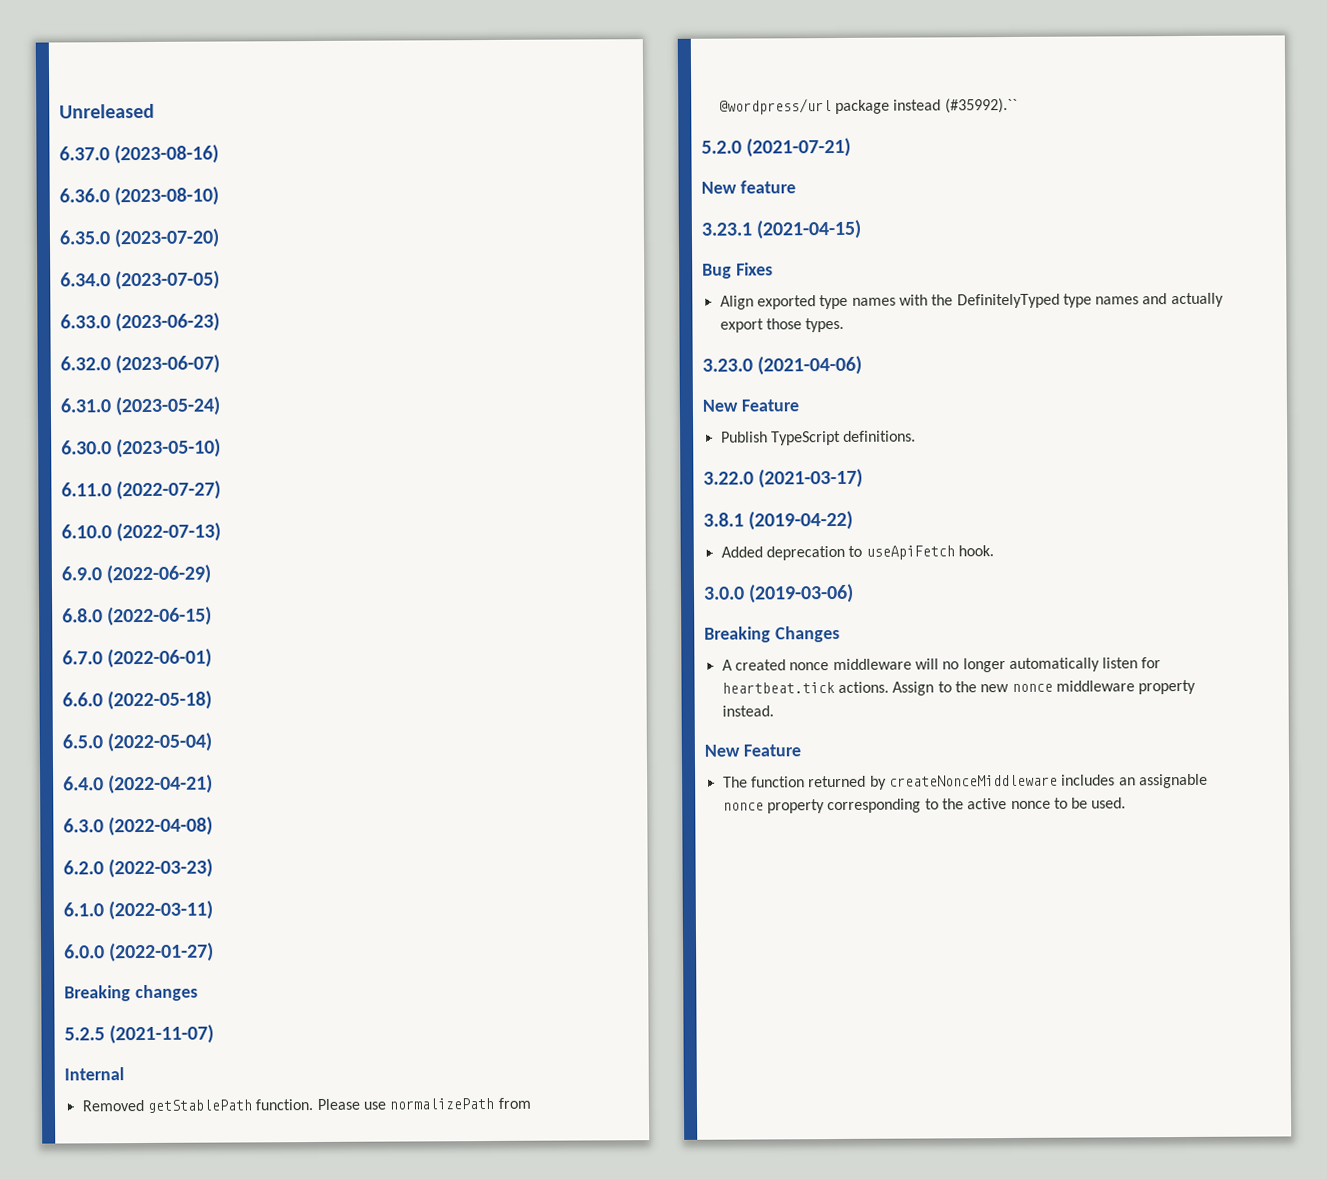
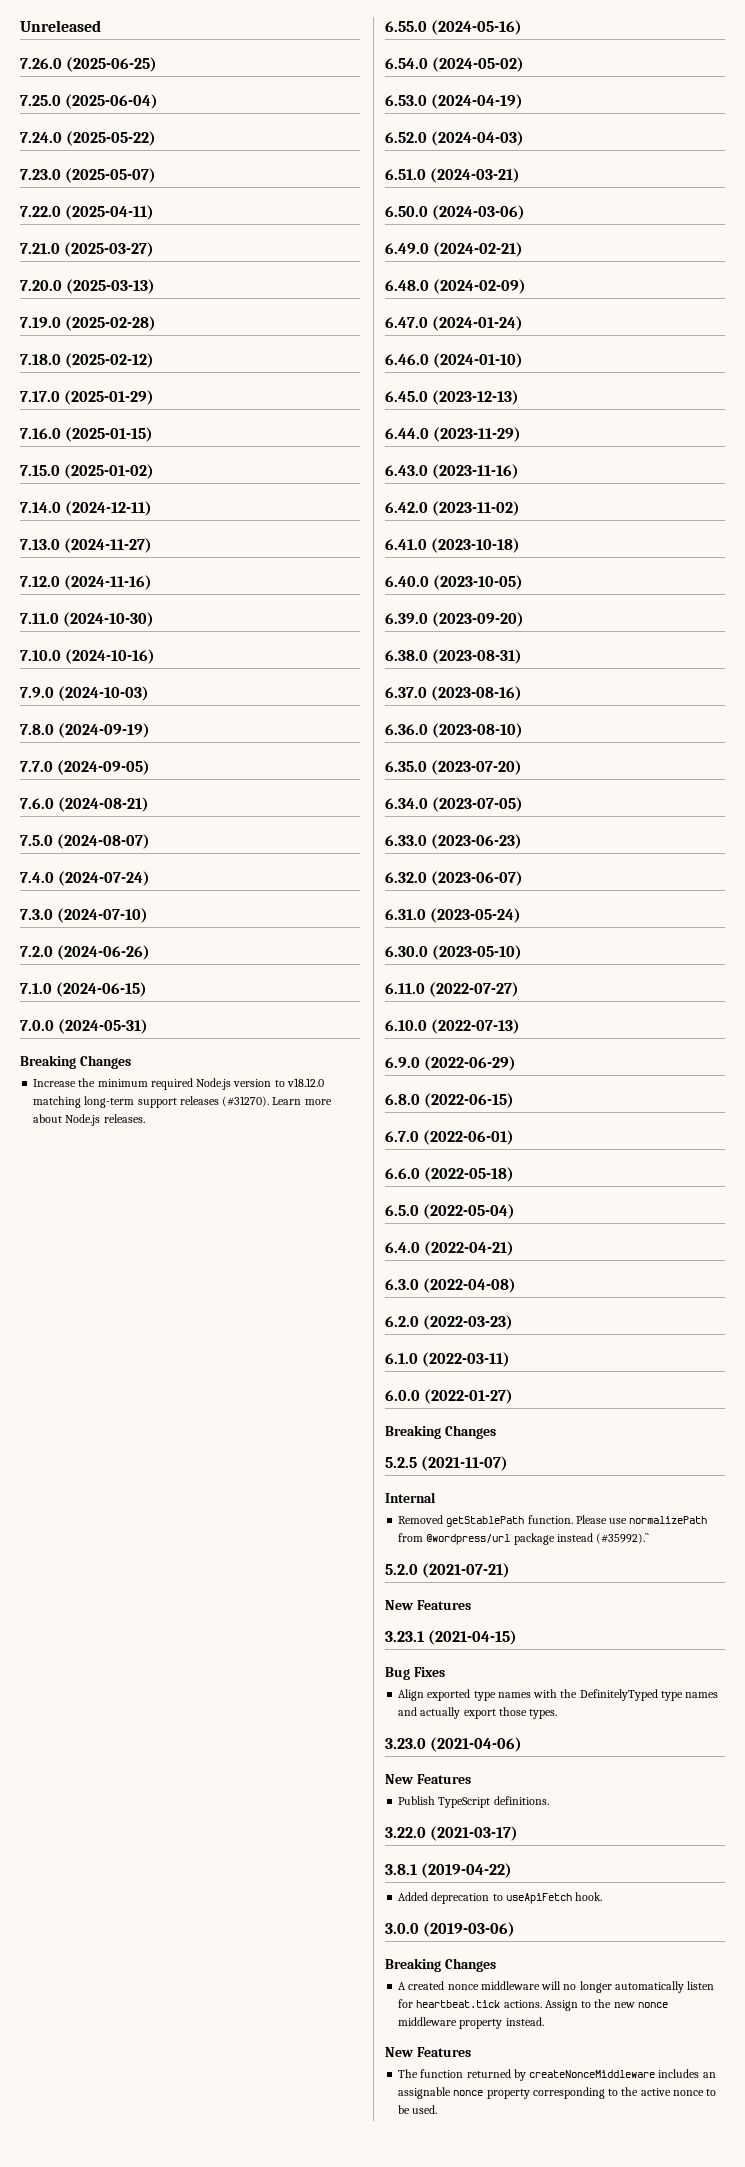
+ 7.26.0 (2025-06-25)
+ 7.25.0 (2025-06-04)
+ 7.24.0 (2025-05-22)
+ 7.23.0 (2025-05-07)
+ 7.22.0 (2025-04-11)
+ 7.21.0 (2025-03-27)
+ 7.20.0 (2025-03-13)
+ 7.19.0 (2025-02-28)
+ 7.18.0 (2025-02-12)
+ 7.17.0 (2025-01-29)
+ 7.16.0 (2025-01-15)
+ 7.15.0 (2025-01-02)
+ 7.14.0 (2024-12-11)
+ 7.13.0 (2024-11-27)
+ 7.12.0 (2024-11-16)
+ 7.11.0 (2024-10-30)
+ 7.10.0 (2024-10-16)
+ 7.9.0 (2024-10-03)
+ 7.8.0 (2024-09-19)
+ 7.7.0 (2024-09-05)
+ 7.6.0 (2024-08-21)
+ 7.5.0 (2024-08-07)
+ 7.4.0 (2024-07-24)
+ 7.3.0 (2024-07-10)
+ 7.2.0 (2024-06-26)
+ 7.1.0 (2024-06-15)
+ 7.0.0 (2024-05-31)
+ Breaking Changes
+ Increase the minimum required Node.js version to v18.12.0 matching long-term support releases (#31270). Learn more about Node.js releases.
+ 6.55.0 (2024-05-16)
+ 6.54.0 (2024-05-02)
+ 6.53.0 (2024-04-19)
+ 6.52.0 (2024-04-03)
+ 6.51.0 (2024-03-21)
+ 6.50.0 (2024-03-06)
+ 6.49.0 (2024-02-21)
+ 6.48.0 (2024-02-09)
+ 6.47.0 (2024-01-24)
+ 6.46.0 (2024-01-10)
+ 6.45.0 (2023-12-13)
+ 6.44.0 (2023-11-29)
+ 6.43.0 (2023-11-16)
+ 6.42.0 (2023-11-02)
+ 6.41.0 (2023-10-18)
+ 6.40.0 (2023-10-05)
+ 6.39.0 (2023-09-20)
+ 6.38.0 (2023-08-31)
  6.0.0 (2022-01-27)
- Breaking changes
+ Breaking Changes
  5.2.0 (2021-07-21)
- New feature
+ New Features
  3.23.0 (2021-04-06)
- New Feature
+ New Features
  Assign to the new nonce middleware property instead.
- New Feature
+ New Features

